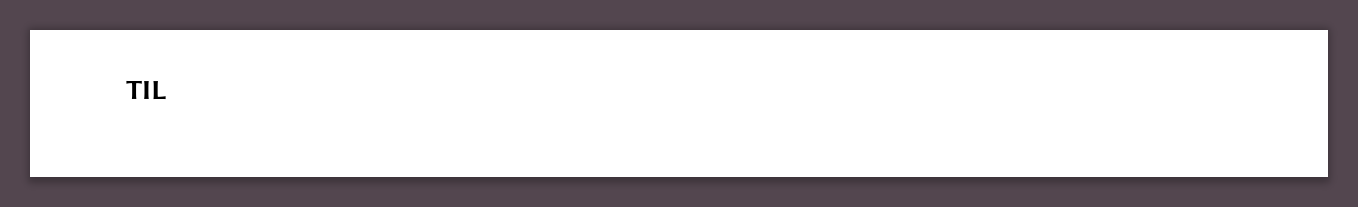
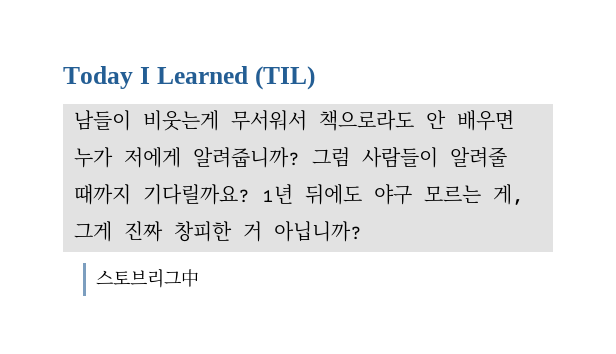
- TIL
+ Today I Learned (TIL)
+ 남들이 비웃는게 무서워서 책으로라도 안 배우면 누가 저에게 알려줍니까? 그럼 사람들이 알려줄 때까지 기다릴까요? 1년 뒤에도 야구 모르는 게, 그게 진짜 창피한 거 아닙니까?
+ 스토브리그中

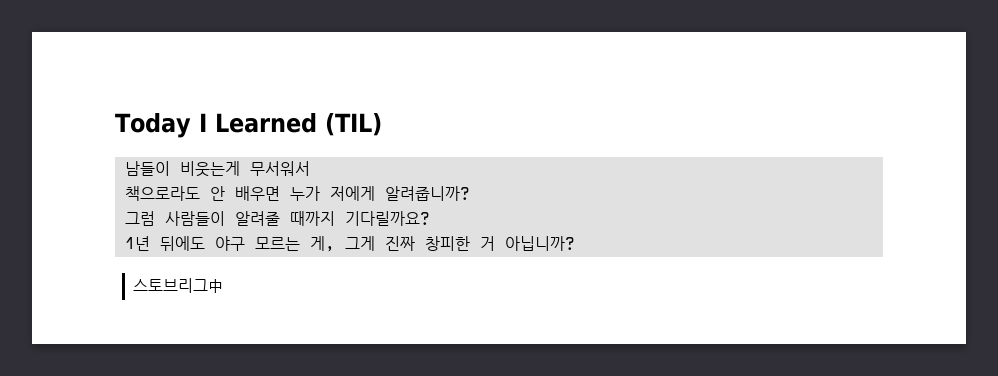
- 남들이 비웃는게 무서워서 책으로라도 안 배우면 누가 저에게 알려줍니까? 그럼 사람들이 알려줄 때까지 기다릴까요? 1년 뒤에도 야구 모르는 게, 그게 진짜 창피한 거 아닙니까?
+ 남들이 비웃는게 무서워서
+ 책으로라도 안 배우면 누가 저에게 알려줍니까?
+ 그럼 사람들이 알려줄 때까지 기다릴까요?
+ 1년 뒤에도 야구 모르는 게, 그게 진짜 창피한 거 아닙니까?

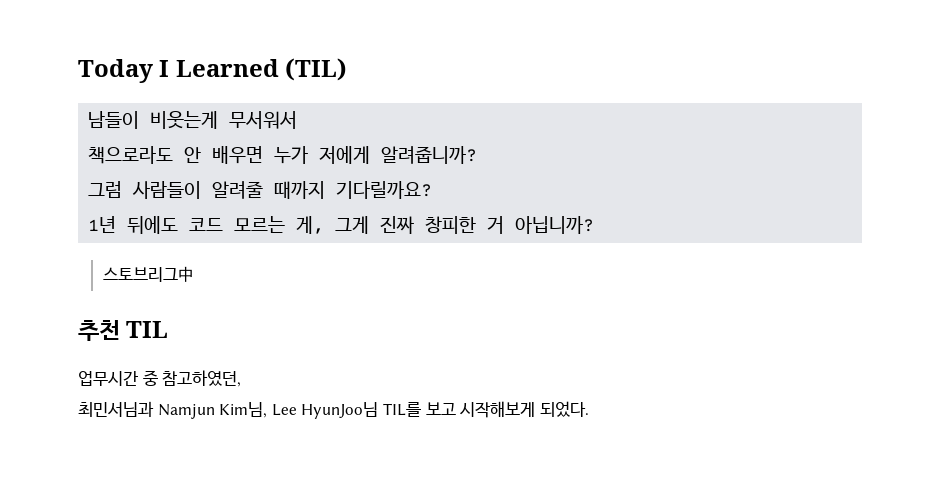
- 1년 뒤에도 야구 모르는 게, 그게 진짜 창피한 거 아닙니까?
+ 1년 뒤에도 코드 모르는 게, 그게 진짜 창피한 거 아닙니까?
+ 추천 TIL
+ 업무시간 중 참고하였던,
+ 최민서님과 Namjun Kim님, Lee HyunJoo님 TIL를 보고 시작해보게 되었다.

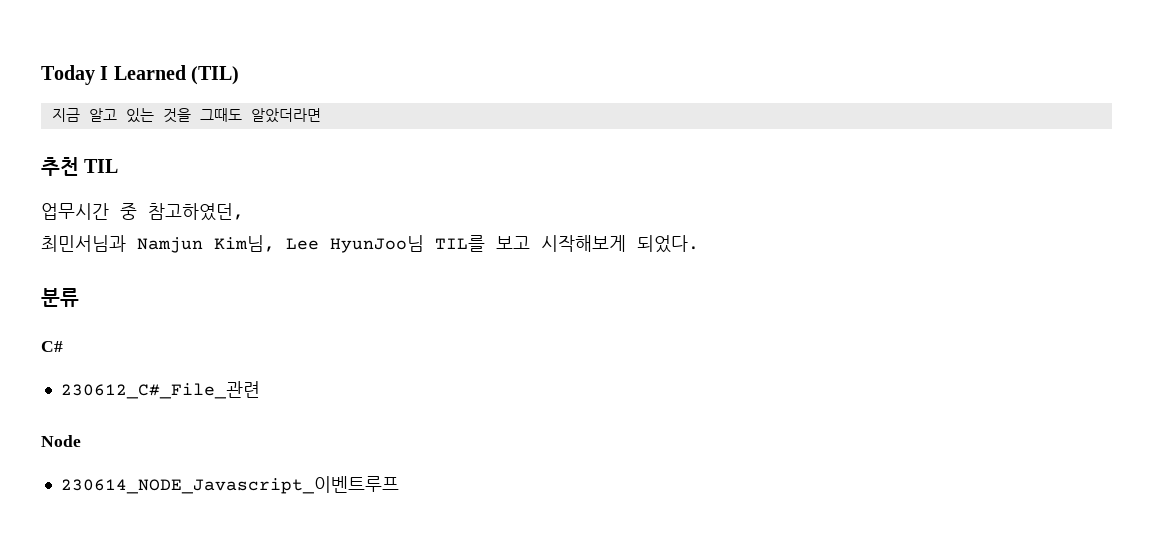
- 남들이 비웃는게 무서워서
- 책으로라도 안 배우면 누가 저에게 알려줍니까?
- 그럼 사람들이 알려줄 때까지 기다릴까요?
- 1년 뒤에도 코드 모르는 게, 그게 진짜 창피한 거 아닙니까?
- 스토브리그中
+ 지금 알고 있는 것을 그때도 알았더라면
+ 분류
+ C#
+ 230612_C#_File_관련
+ Node
+ 230614_NODE_Javascript_이벤트루프

